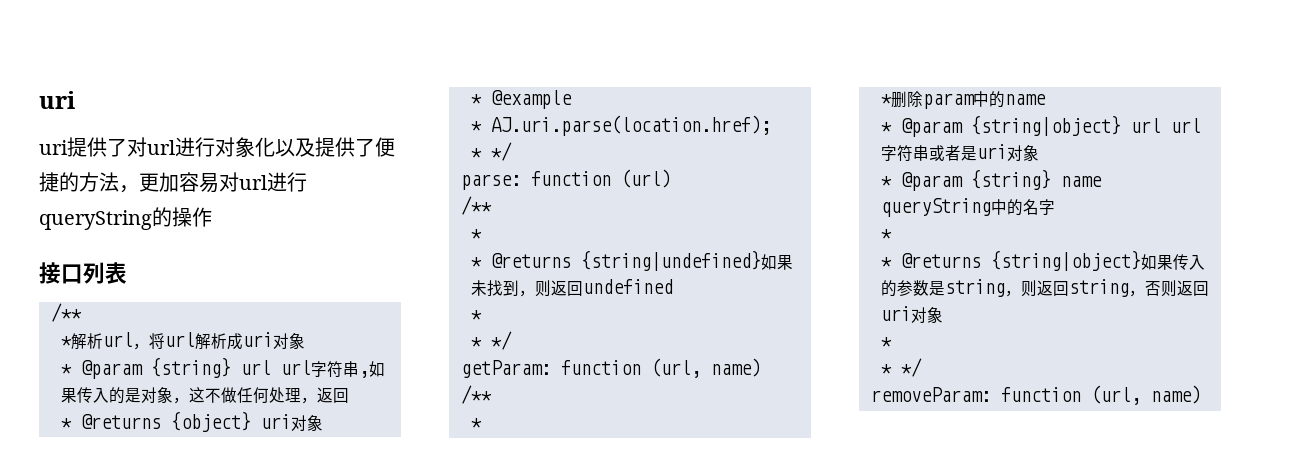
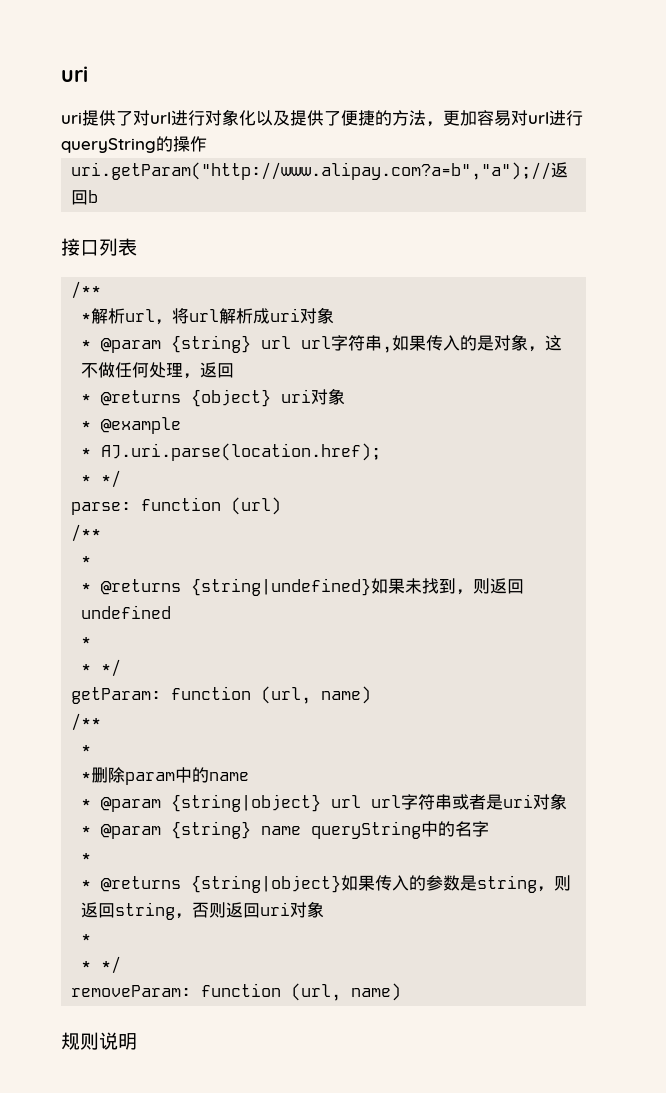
+ uri.getParam("http://www.alipay.com?a=b","a");//返回b
+ 规则说明

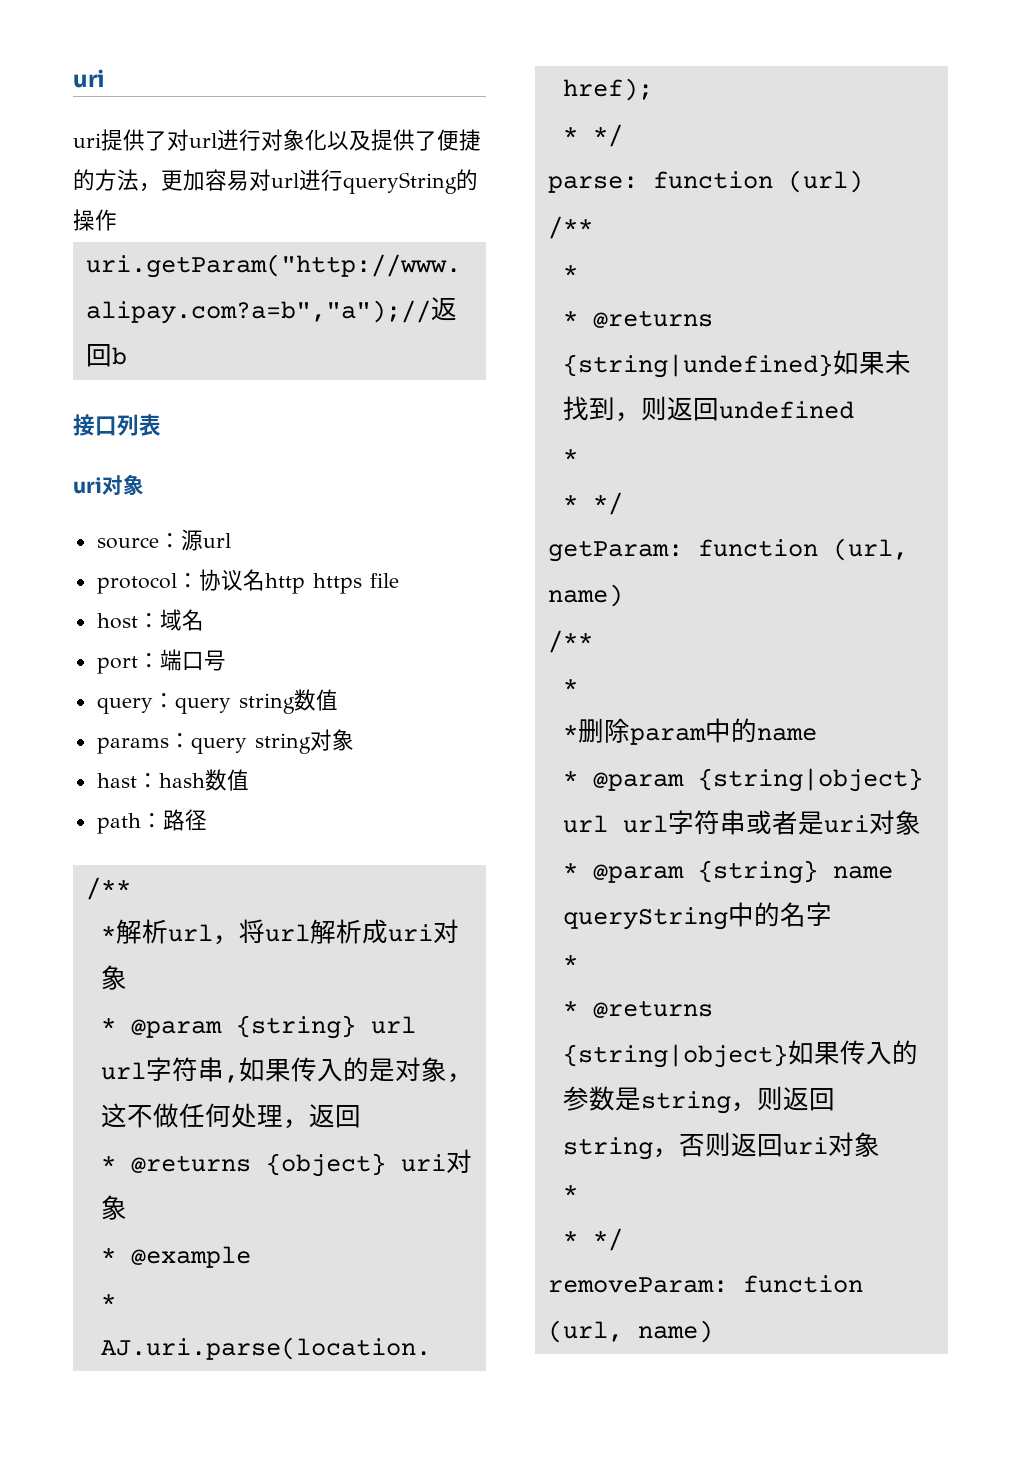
  接口列表
+ uri对象
+ source：源url
+ protocol：协议名http https file
+ host：域名
+ port：端口号
+ query：query string数值
+ params：query string对象
+ hast：hash数值
+ path：路径
- 规则说明

